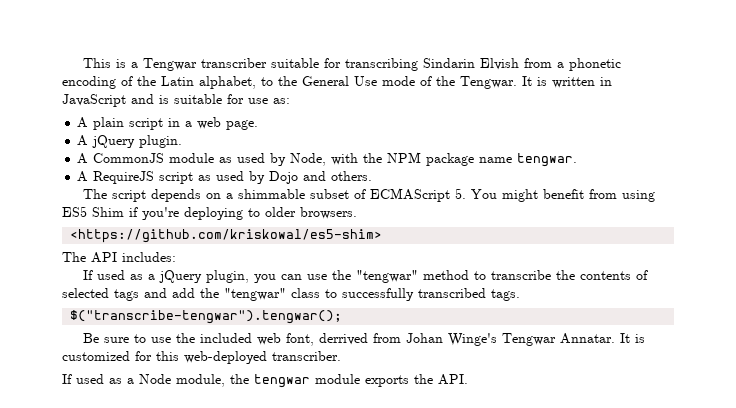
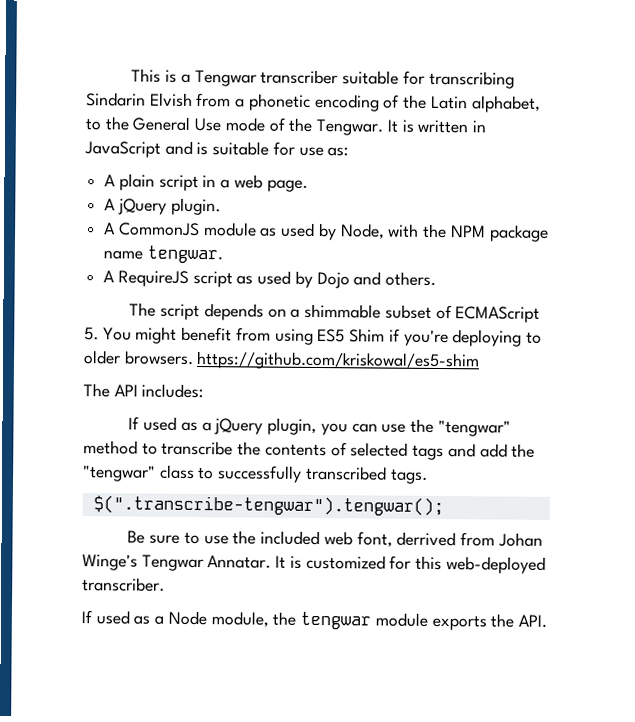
- The script depends on a shimmable subset of ECMAScript 5. You might benefit from using ES5 Shim if you're deploying to older browsers.
- <https://github.com/kriskowal/es5-shim>
+ The script depends on a shimmable subset of ECMAScript 5. You might benefit from using ES5 Shim if you're deploying to older browsers. https://github.com/kriskowal/es5-shim
- $("transcribe-tengwar").tengwar();
+ $(".transcribe-tengwar").tengwar();

